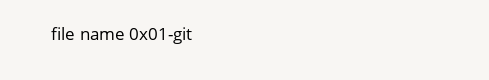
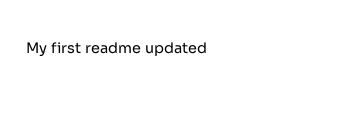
- file name 0x01-git
+ My first readme updated

